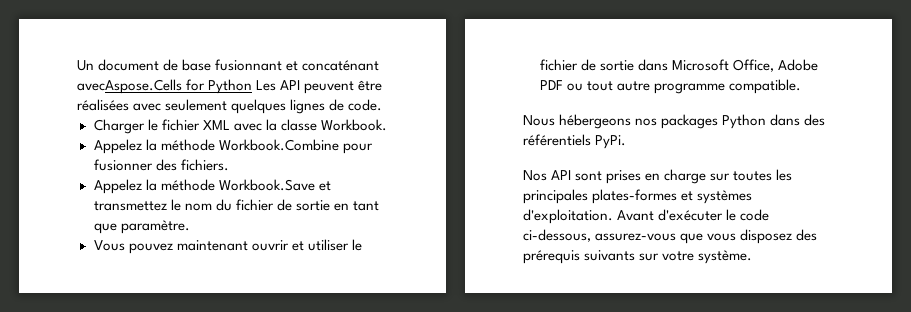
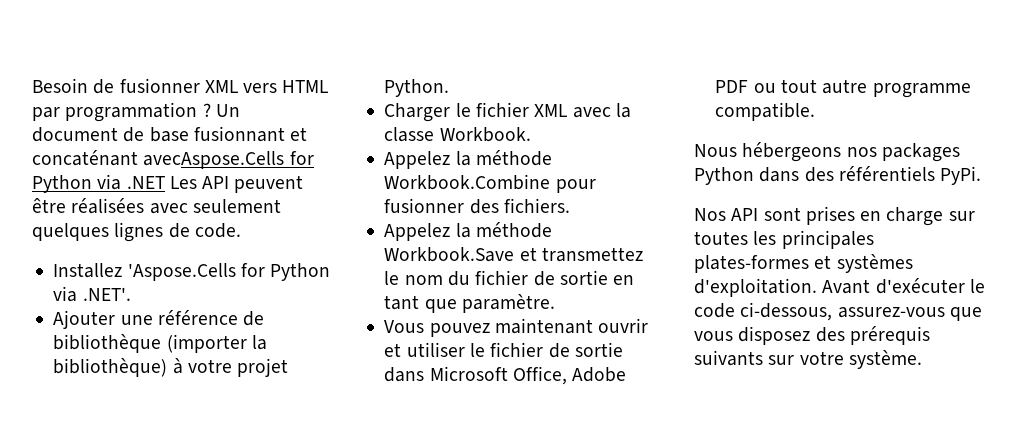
+ Besoin de fusionner XML vers HTML par programmation ?
- Un document de base fusionnant et concaténant avecAspose.Cells for Python Les API peuvent être réalisées avec seulement quelques lignes de code.
+ Un document de base fusionnant et concaténant avecAspose.Cells for Python via .NET Les API peuvent être réalisées avec seulement quelques lignes de code.
+ Installez 'Aspose.Cells for Python via .NET'.
+ Ajouter une référence de bibliothèque (importer la bibliothèque) à votre projet Python.

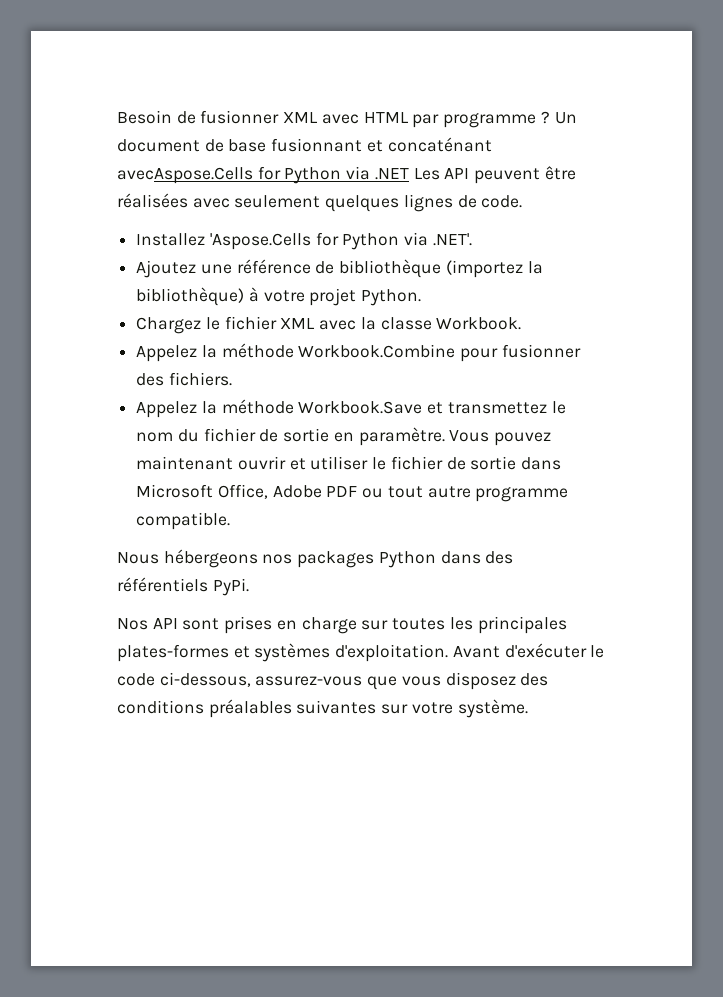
- Besoin de fusionner XML vers HTML par programmation ?
+ Besoin de fusionner XML avec HTML par programme ?
- Ajouter une référence de bibliothèque (importer la bibliothèque) à votre projet Python.
+ Ajoutez une référence de bibliothèque (importez la bibliothèque) à votre projet Python.
- Charger le fichier XML avec la classe Workbook.
+ Chargez le fichier XML avec la classe Workbook.
- Appelez la méthode Workbook.Save et transmettez le nom du fichier de sortie en tant que paramètre.
- Vous pouvez maintenant ouvrir et utiliser le fichier de sortie dans Microsoft Office, Adobe PDF ou tout autre programme compatible.
+ Appelez la méthode Workbook.Save et transmettez le nom du fichier de sortie en paramètre. Vous pouvez maintenant ouvrir et utiliser le fichier de sortie dans Microsoft Office, Adobe PDF ou tout autre programme compatible.
- Avant d'exécuter le code ci-dessous, assurez-vous que vous disposez des prérequis suivants sur votre système.
+ Avant d'exécuter le code ci-dessous, assurez-vous que vous disposez des conditions préalables suivantes sur votre système.

